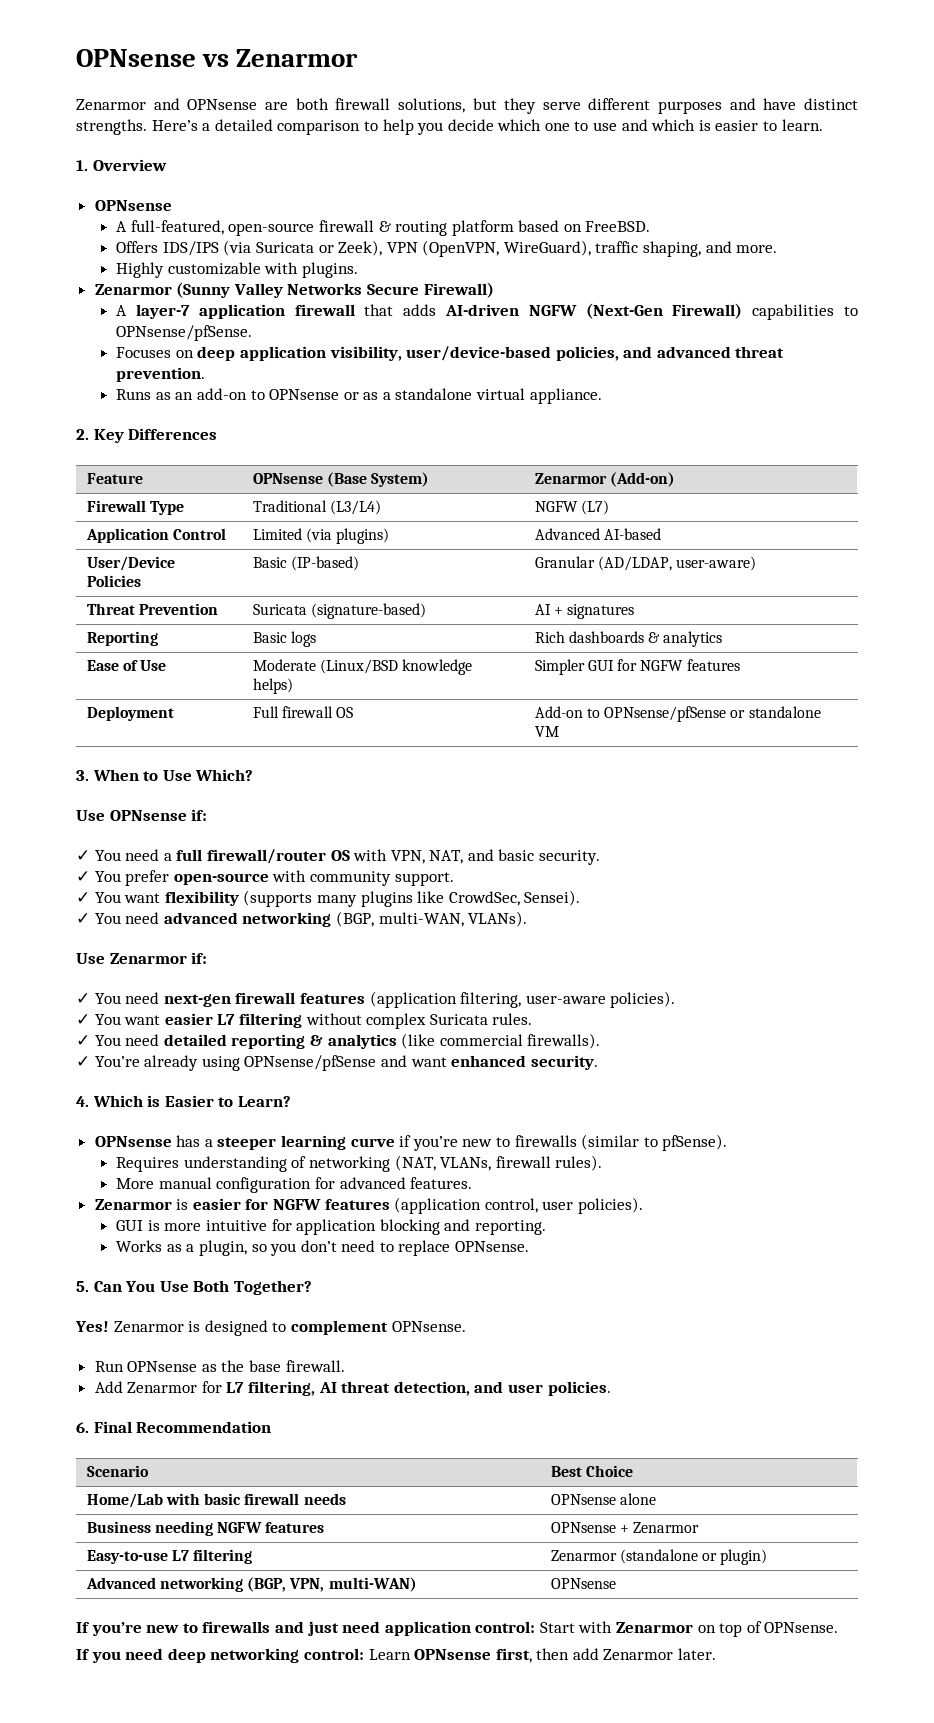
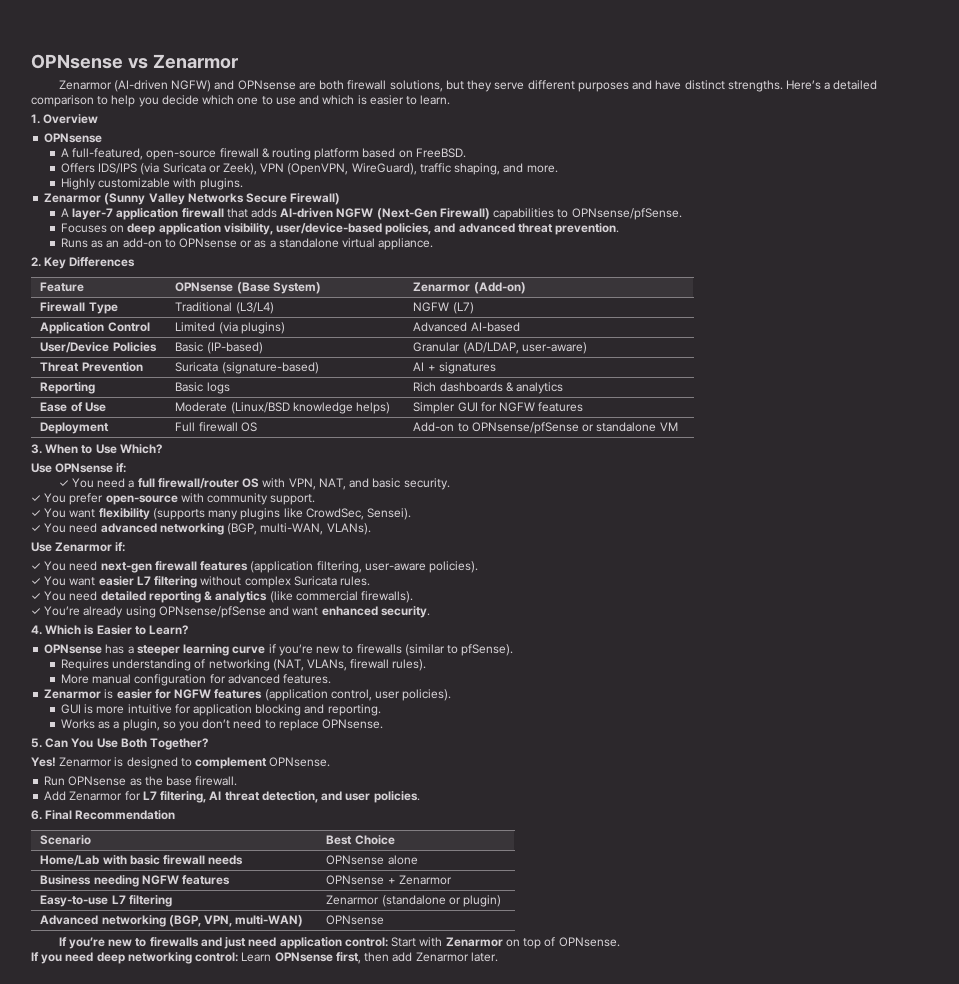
- Zenarmor and OPNsense are both firewall solutions, but they serve different purposes and have distinct strengths.
+ Zenarmor (AI-driven NGFW) and OPNsense are both firewall solutions, but they serve different purposes and have distinct strengths.

